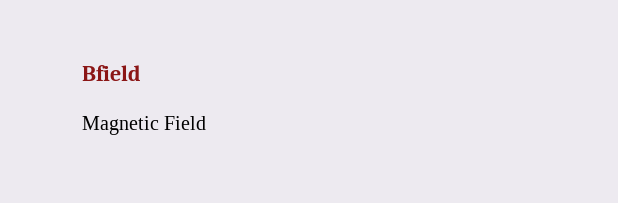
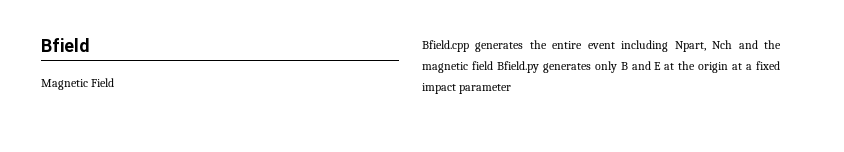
+ Bfield.cpp generates the entire event including Npart, Nch and the magnetic field Bfield.py generates only B and E at the origin at a fixed impact parameter

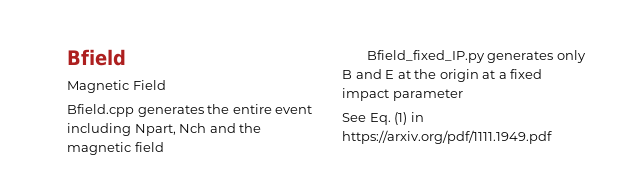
- Bfield.cpp generates the entire event including Npart, Nch and the magnetic field Bfield.py generates only B and E at the origin at a fixed impact parameter
+ Bfield.cpp generates the entire event including Npart, Nch and the magnetic field
+ Bfield_fixed_IP.py generates only B and E at the origin at a fixed impact parameter
+ See Eq. (1) in https://arxiv.org/pdf/1111.1949.pdf

